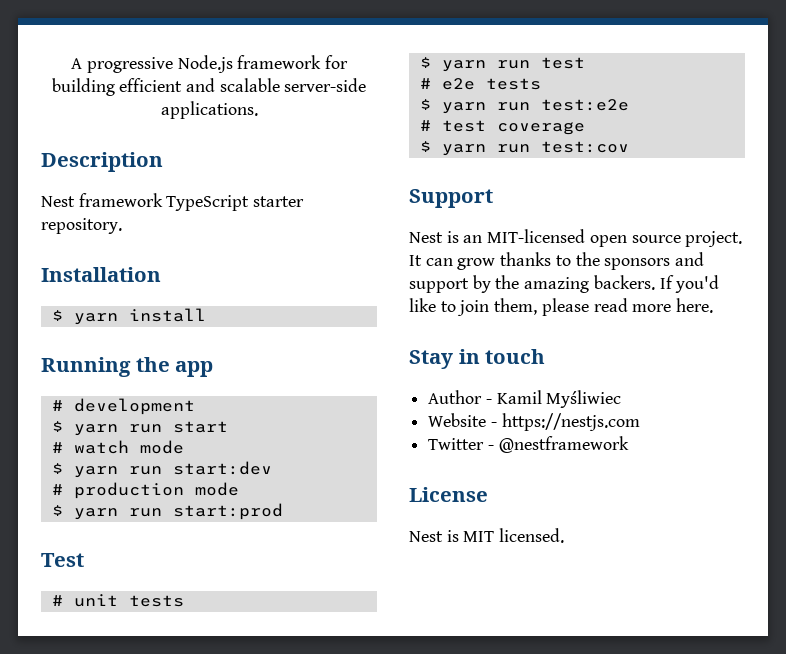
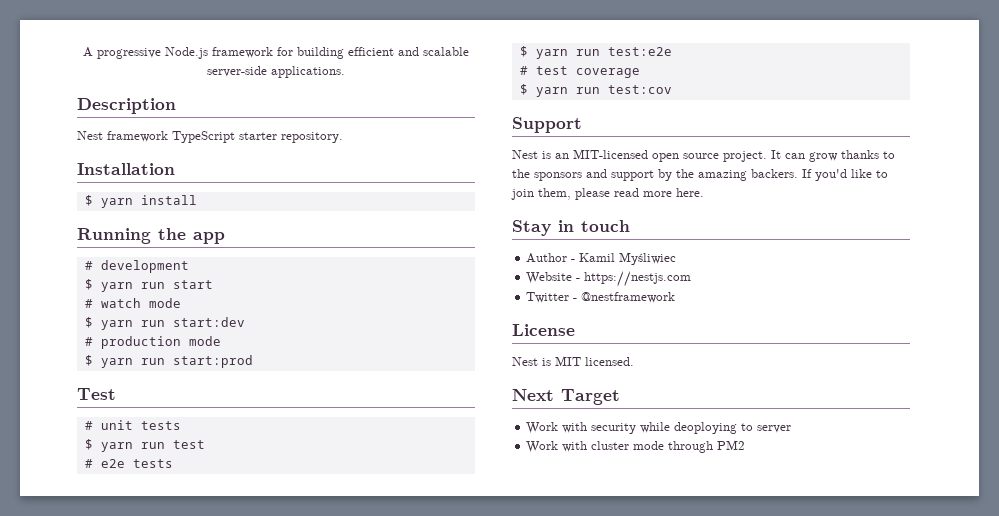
+ Next Target
+ Work with security while deoploying to server
+ Work with cluster mode through PM2

